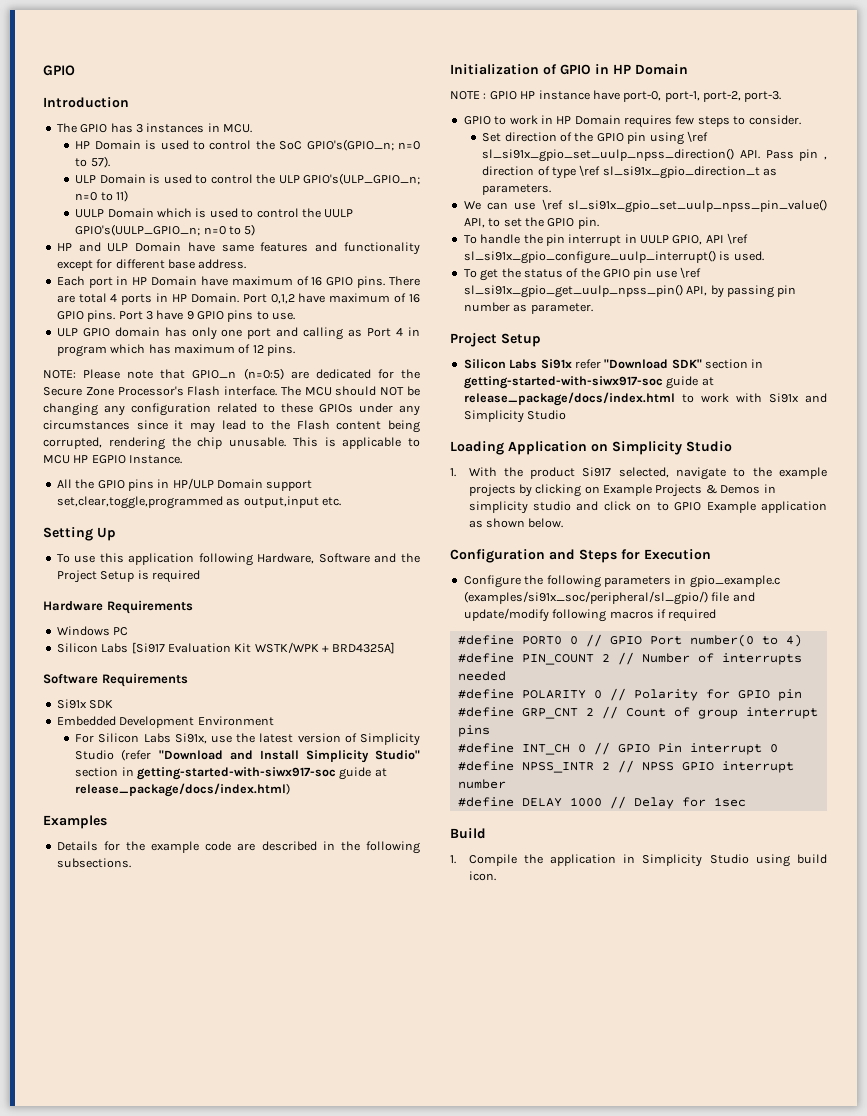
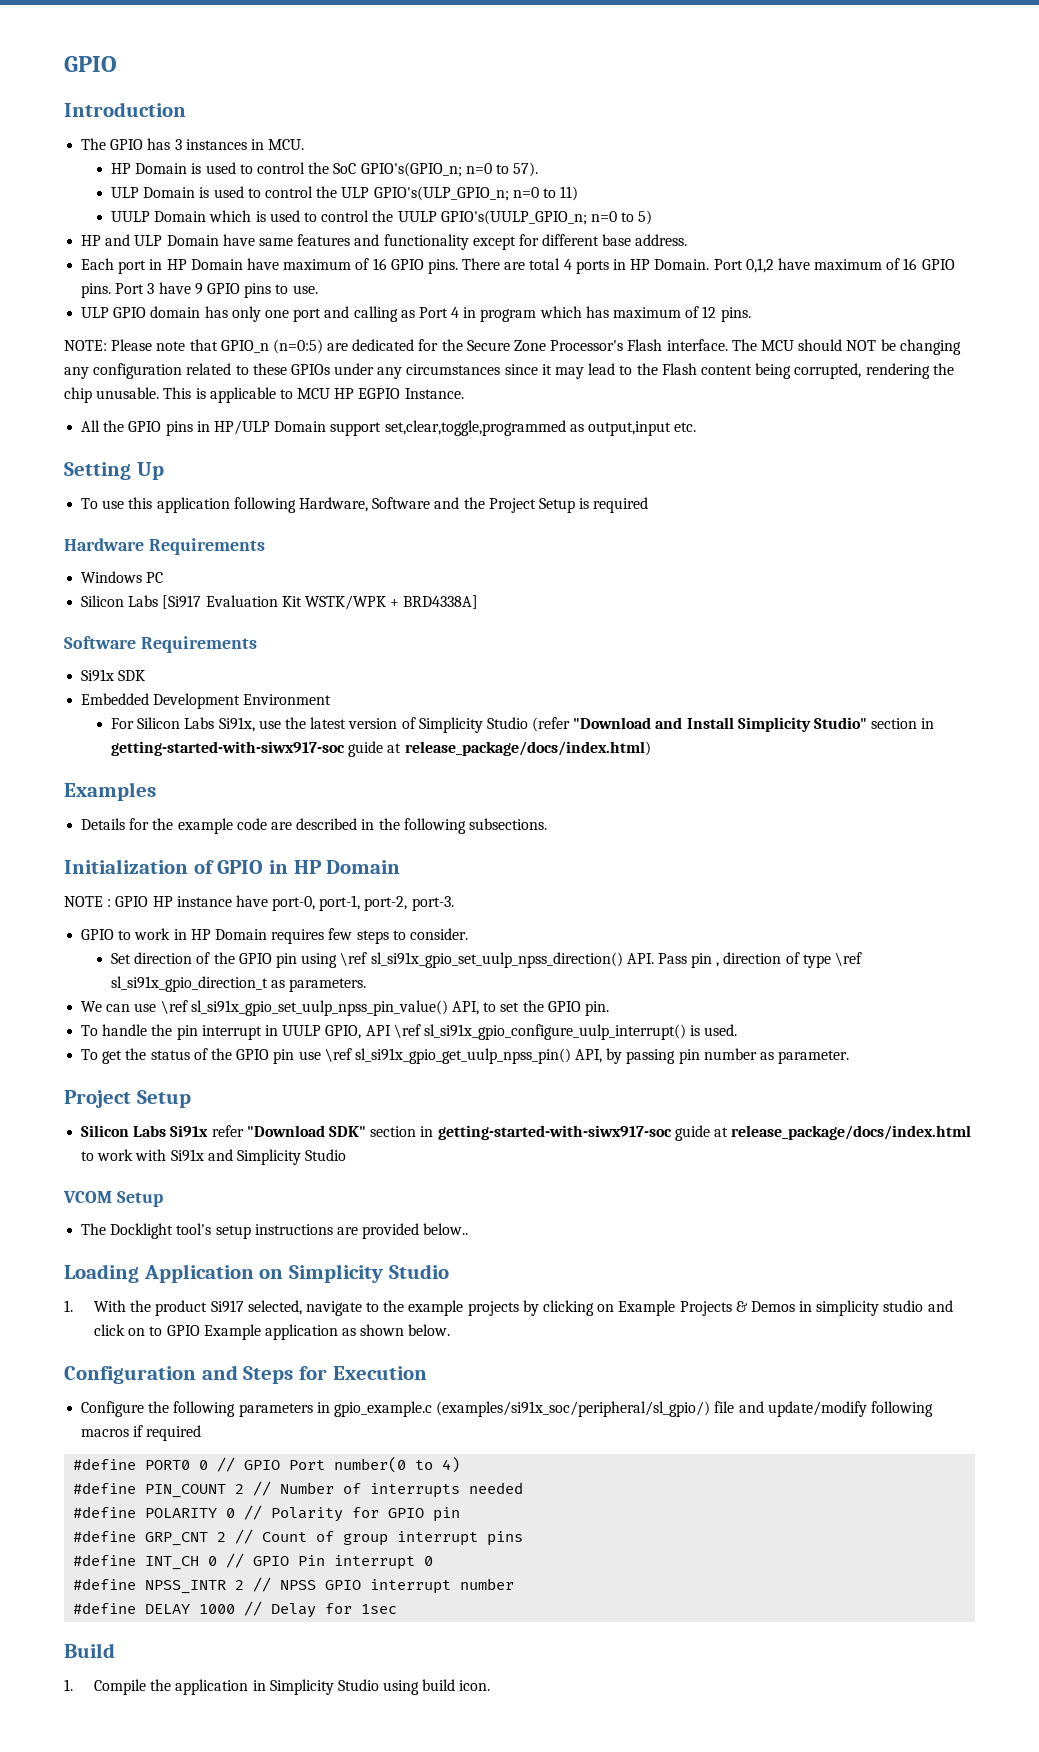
- Silicon Labs [Si917 Evaluation Kit WSTK/WPK + BRD4325A]
+ Silicon Labs [Si917 Evaluation Kit WSTK/WPK + BRD4338A]
+ VCOM Setup
+ The Docklight tool's setup instructions are provided below..

